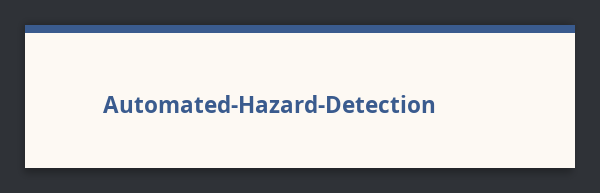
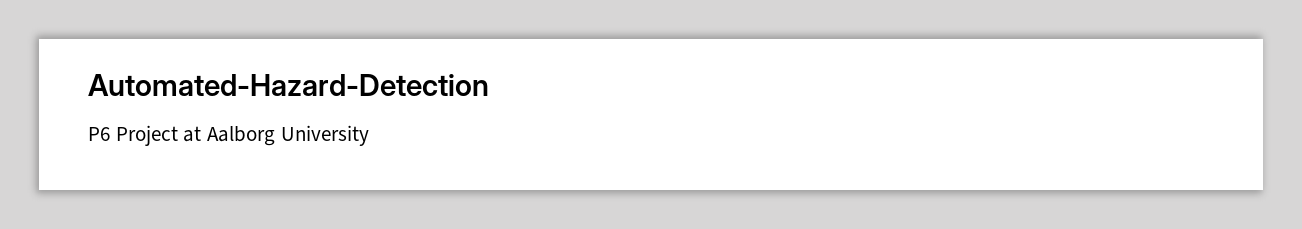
+ P6 Project at Aalborg University

